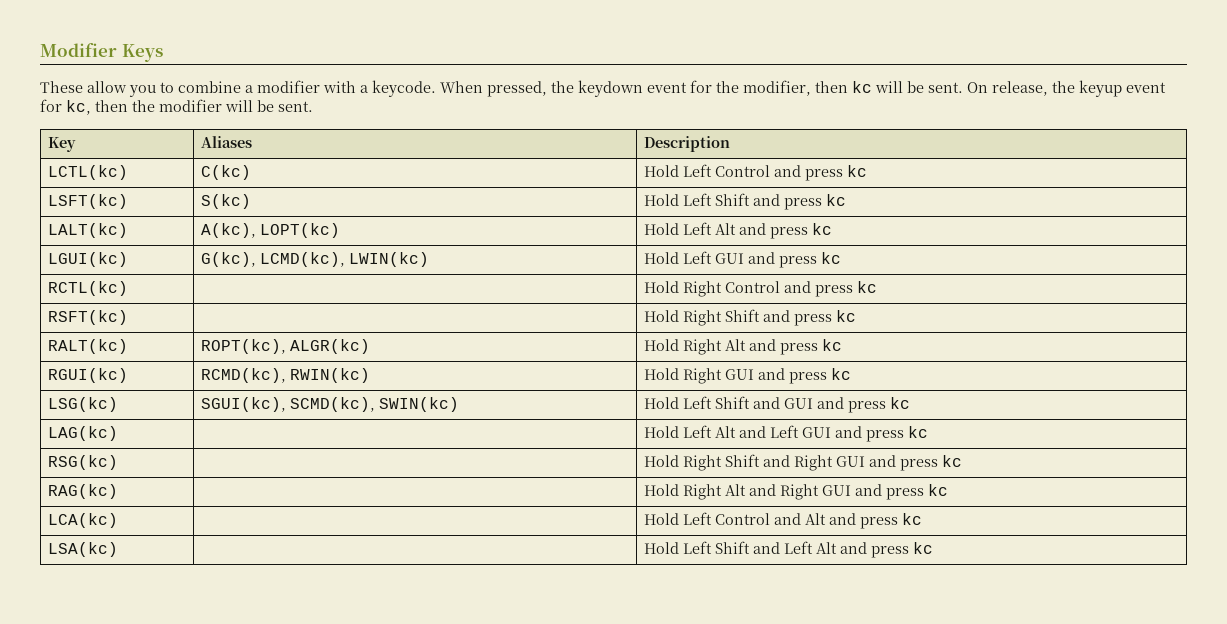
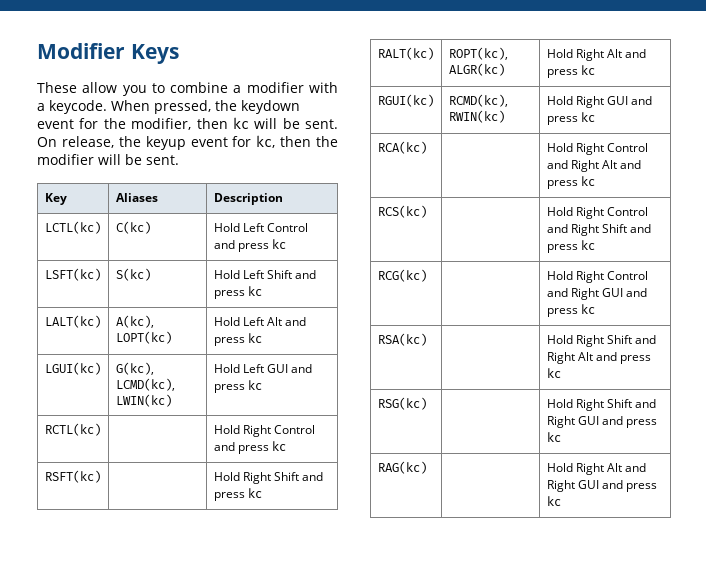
- LSG(kc) | SGUI(kc), SCMD(kc), SWIN(kc) | Hold Left Shift and GUI and press kc
- LAG(kc) | | Hold Left Alt and Left GUI and press kc
+ RCA(kc) | | Hold Right Control and Right Alt and press kc
+ RCS(kc) | | Hold Right Control and Right Shift and press kc
+ RCG(kc) | | Hold Right Control and Right GUI and press kc
+ RSA(kc) | | Hold Right Shift and Right Alt and press kc
- LCA(kc) | | Hold Left Control and Alt and press kc
- LSA(kc) | | Hold Left Shift and Left Alt and press kc

